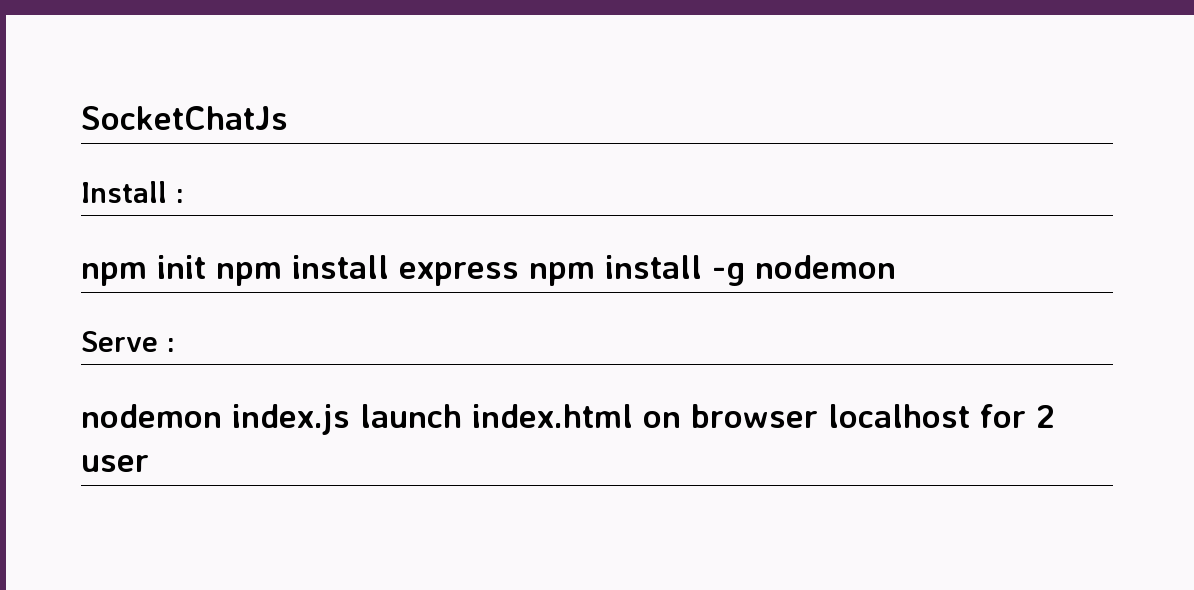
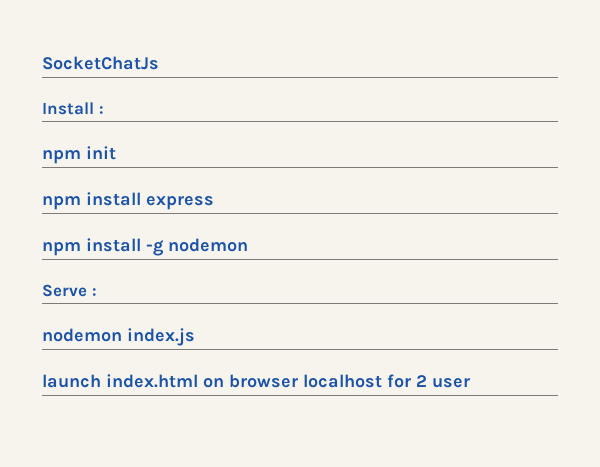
- npm init npm install express npm install -g nodemon
+ npm init
+ npm install express
+ npm install -g nodemon
- nodemon index.js launch index.html on browser localhost for 2 user
+ nodemon index.js
+ launch index.html on browser localhost for 2 user

